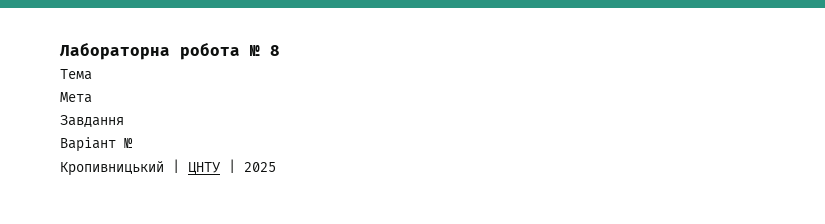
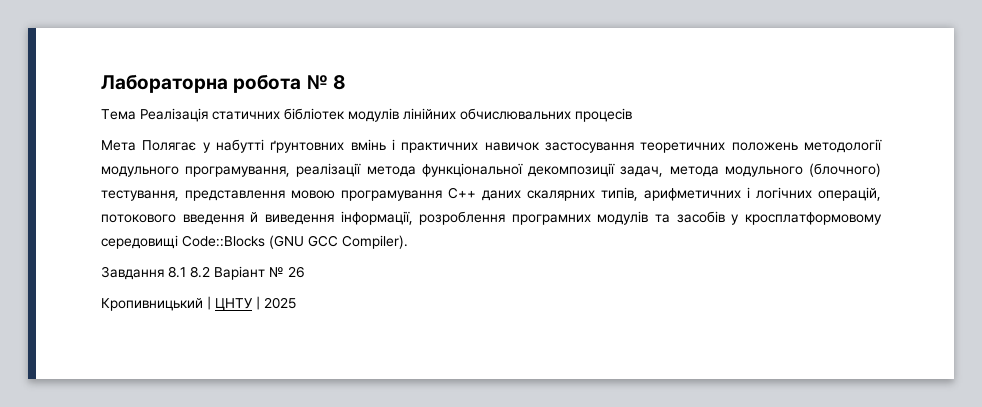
- Тема
- Мета
+ Тема Реалізація статичних бібліотек модулів лінійних обчислювальних процесів
+ Мета Полягає у набутті ґрунтовних вмінь і практичних навичок застосування теоретичних положень методології модульного програмування, реалізації метода функціональної декомпозиції задач, метода модульного (блочного) тестування, представлення мовою програмування С++ даних скалярних типів, арифметичних і логічних операцій, потокового введення й виведення інформації, розроблення програмних модулів та засобів у кросплатформовому середовищі Code::Blocks (GNU GCC Compiler).
- Завдання
- Варіант №
+ Завдання 8.1 8.2 Варіант № 26

